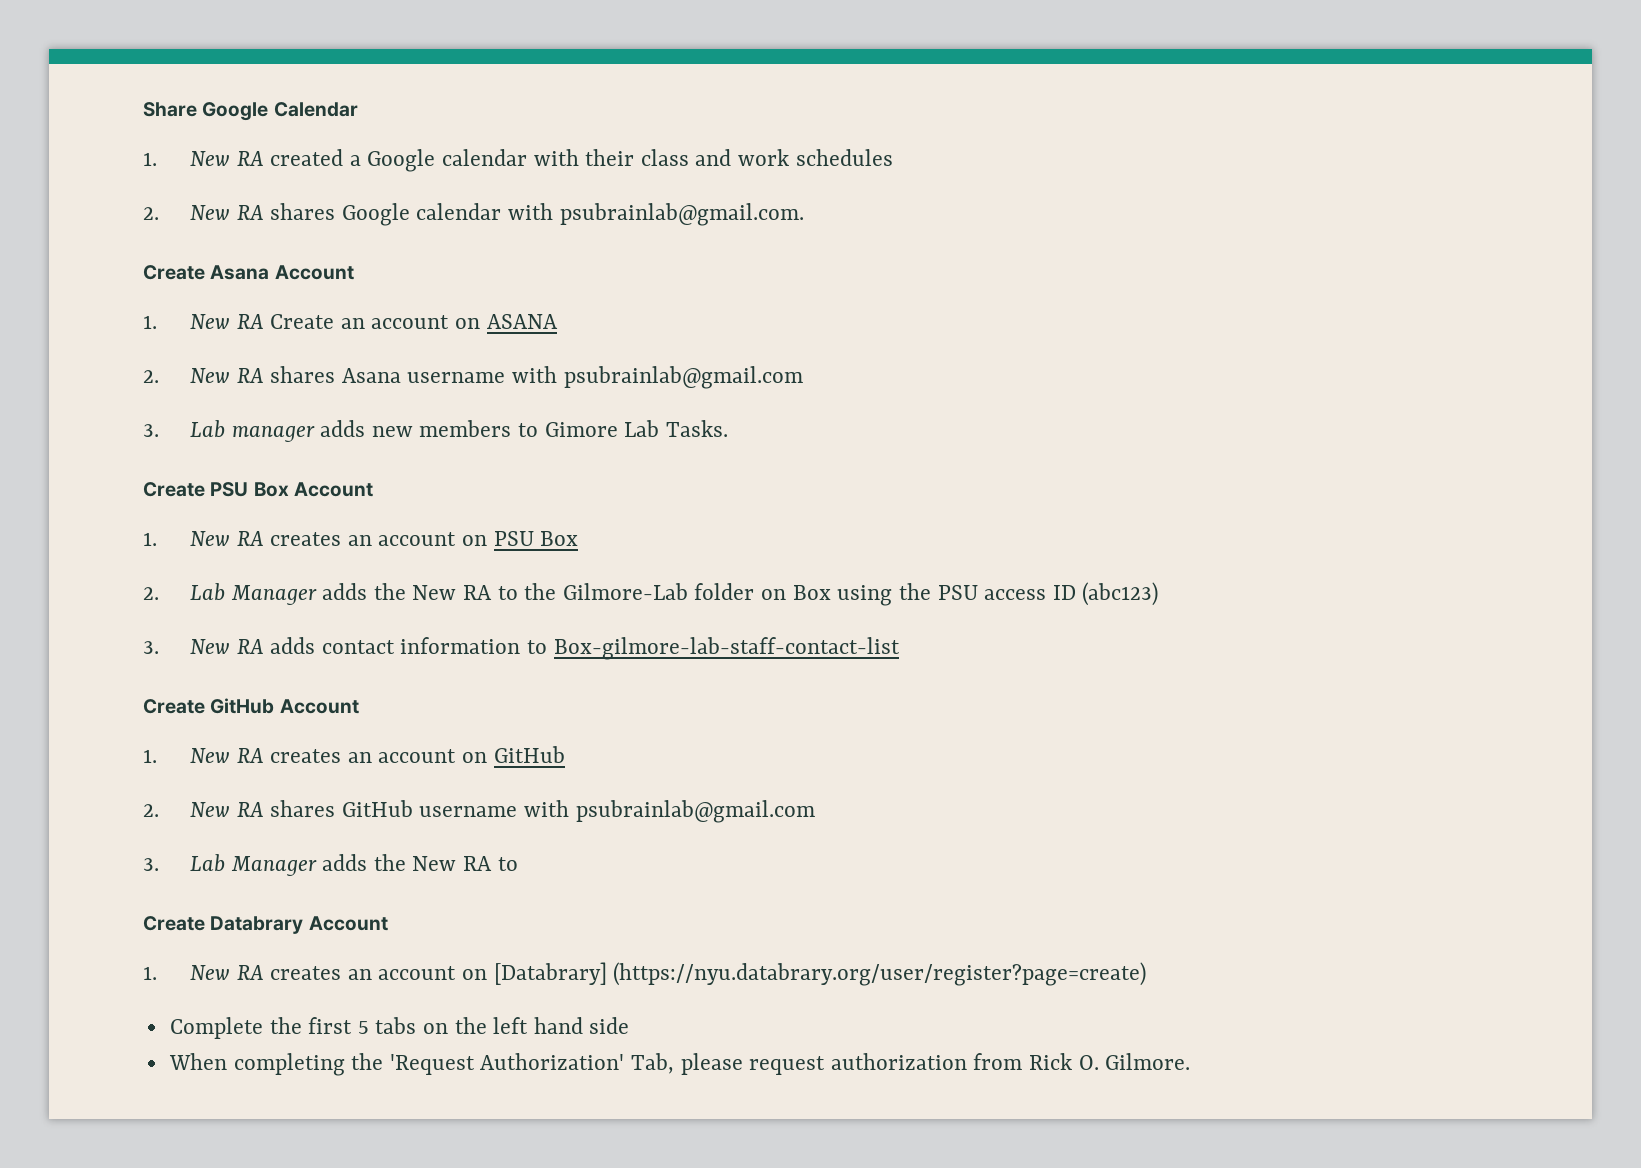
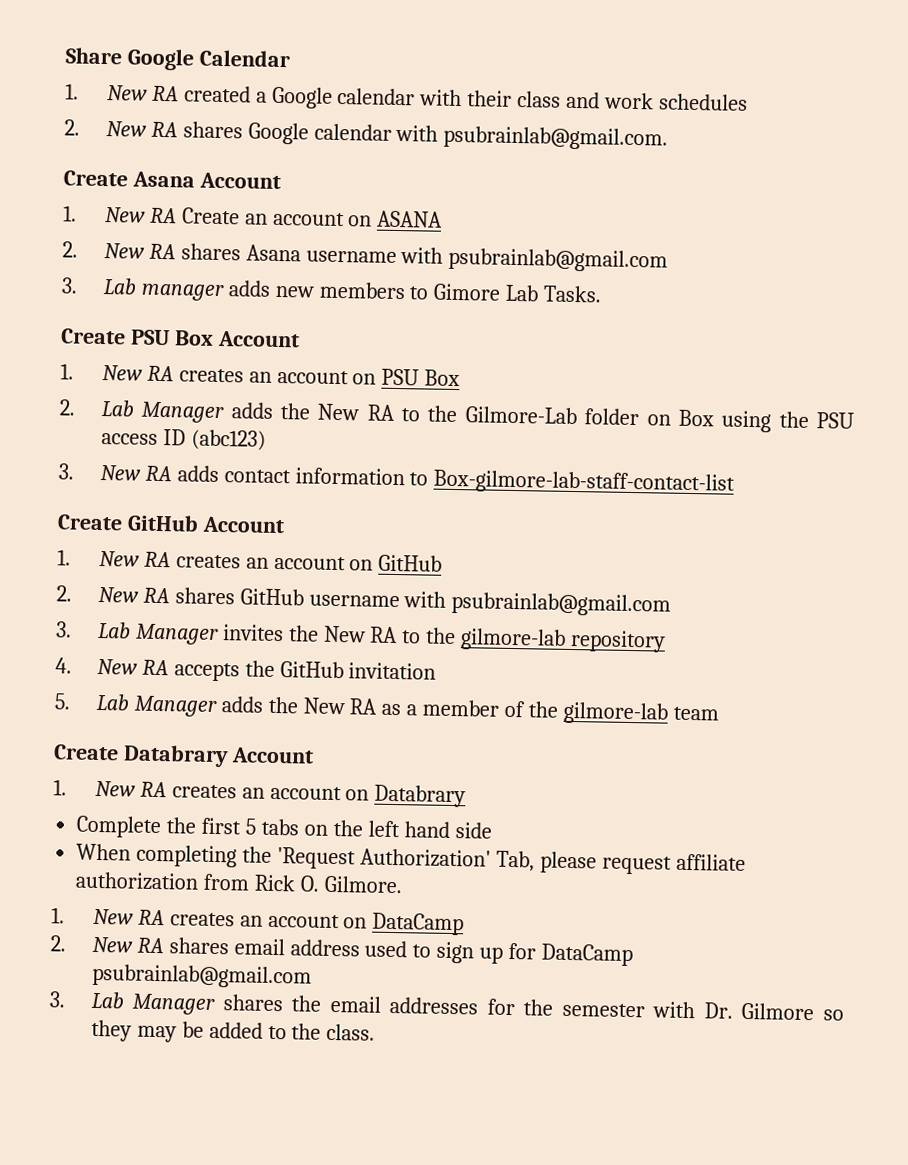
- 3. Lab Manager adds the New RA to
+ 3. Lab Manager invites the New RA to the gilmore-lab repository
+ 4. New RA accepts the GitHub invitation
+ 5. Lab Manager adds the New RA as a member of the gilmore-lab team
- 1. New RA creates an account on [Databrary] (https://nyu.databrary.org/user/register?page=create)
+ 1. New RA creates an account on Databrary
- When completing the 'Request Authorization' Tab, please request authorization from Rick O. Gilmore.
+ When completing the 'Request Authorization' Tab, please request affiliate authorization from Rick O. Gilmore.
+ 1. New RA creates an account on DataCamp
+ 2. New RA shares email address used to sign up for DataCamp psubrainlab@gmail.com
+ 3. Lab Manager shares the email addresses for the semester with Dr. Gilmore so they may be added to the class.

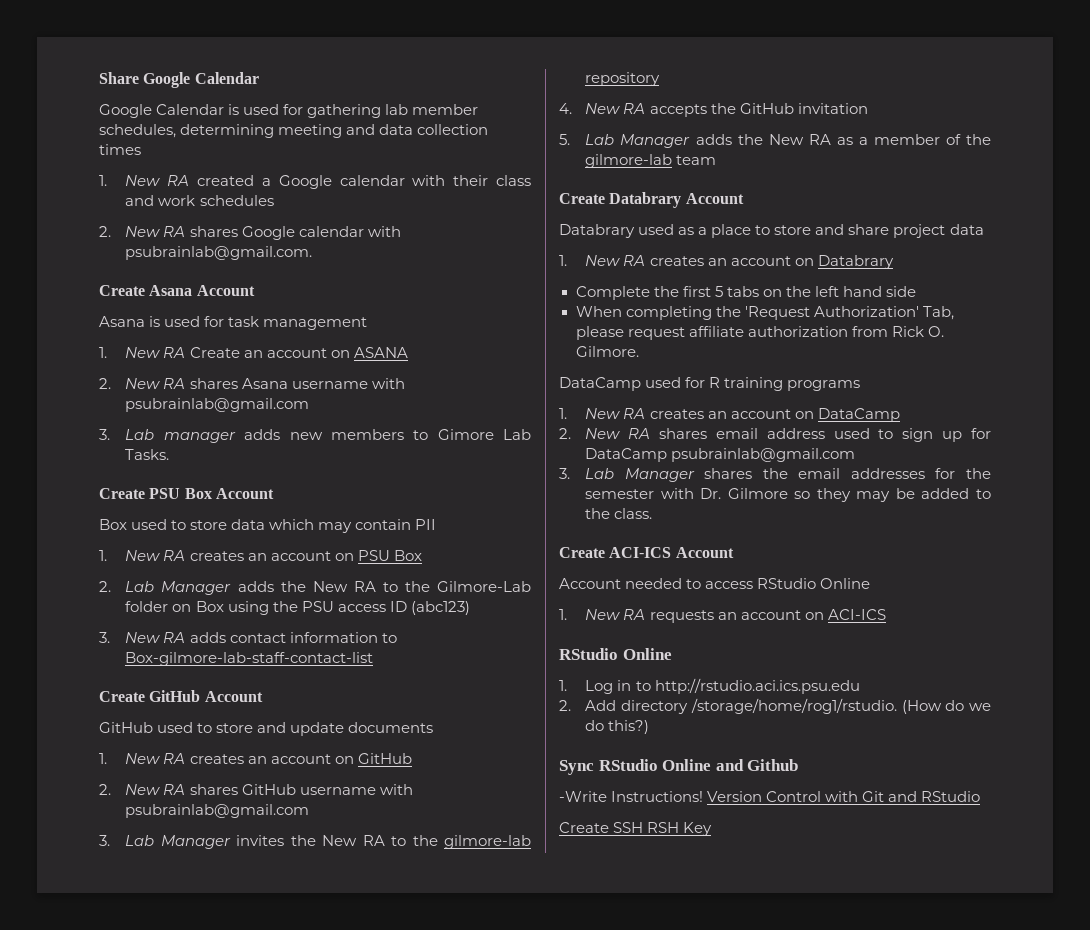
+ Google Calendar is used for gathering lab member schedules, determining meeting and data collection times
+ Asana is used for task management
+ Box used to store data which may contain PII
+ GitHub used to store and update documents
+ Databrary used as a place to store and share project data
+ DataCamp used for R training programs
+ Create ACI-ICS Account
+ Account needed to access RStudio Online
+ 1. New RA requests an account on ACI-ICS
+ RStudio Online
+ 1. Log in to http://rstudio.aci.ics.psu.edu
+ 2. Add directory /storage/home/rog1/rstudio. (How do we do this?)
+ Sync RStudio Online and Github
+ -Write Instructions! Version Control with Git and RStudio
+ Create SSH RSH Key

